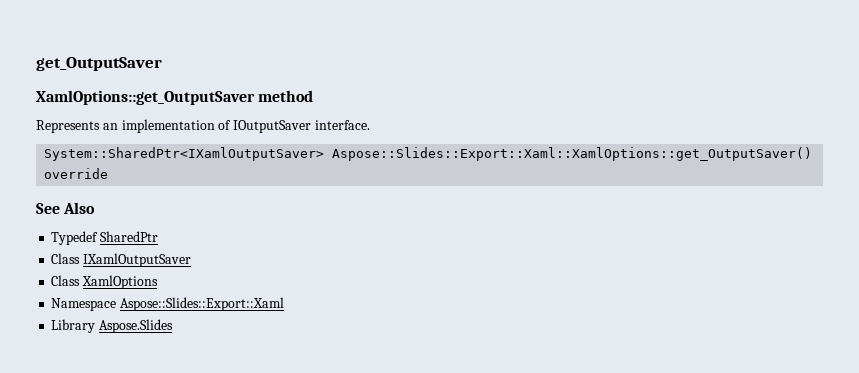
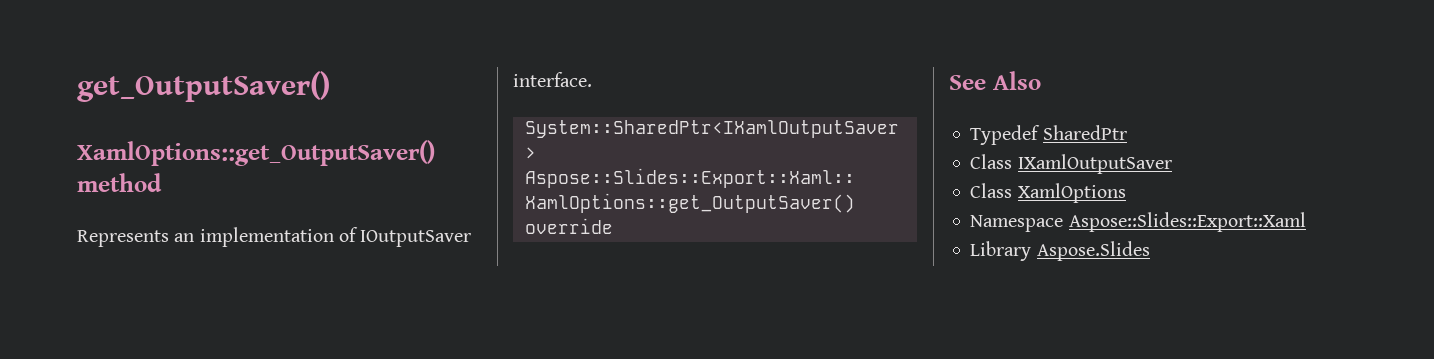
- get_OutputSaver
- XamlOptions::get_OutputSaver method
+ get_OutputSaver()
+ XamlOptions::get_OutputSaver() method

